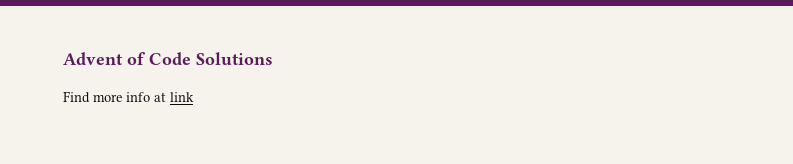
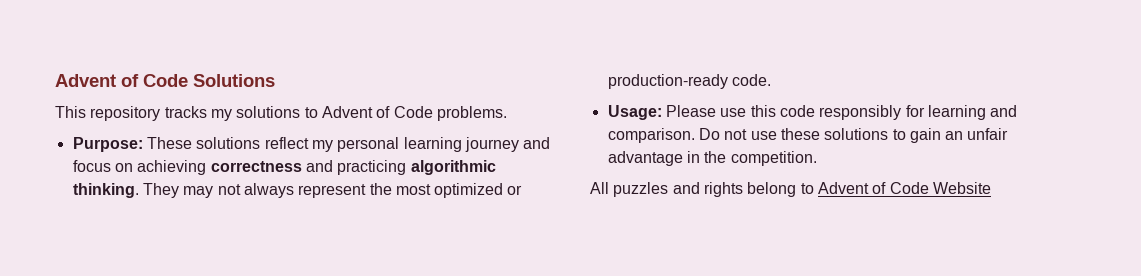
- Find more info at link
+ This repository tracks my solutions to Advent of Code problems.
+ Purpose: These solutions reflect my personal learning journey and focus on achieving correctness and practicing algorithmic thinking. They may not always represent the most optimized or production-ready code.
+ Usage: Please use this code responsibly for learning and comparison. Do not use these solutions to gain an unfair advantage in the competition.
+ All puzzles and rights belong to Advent of Code Website

